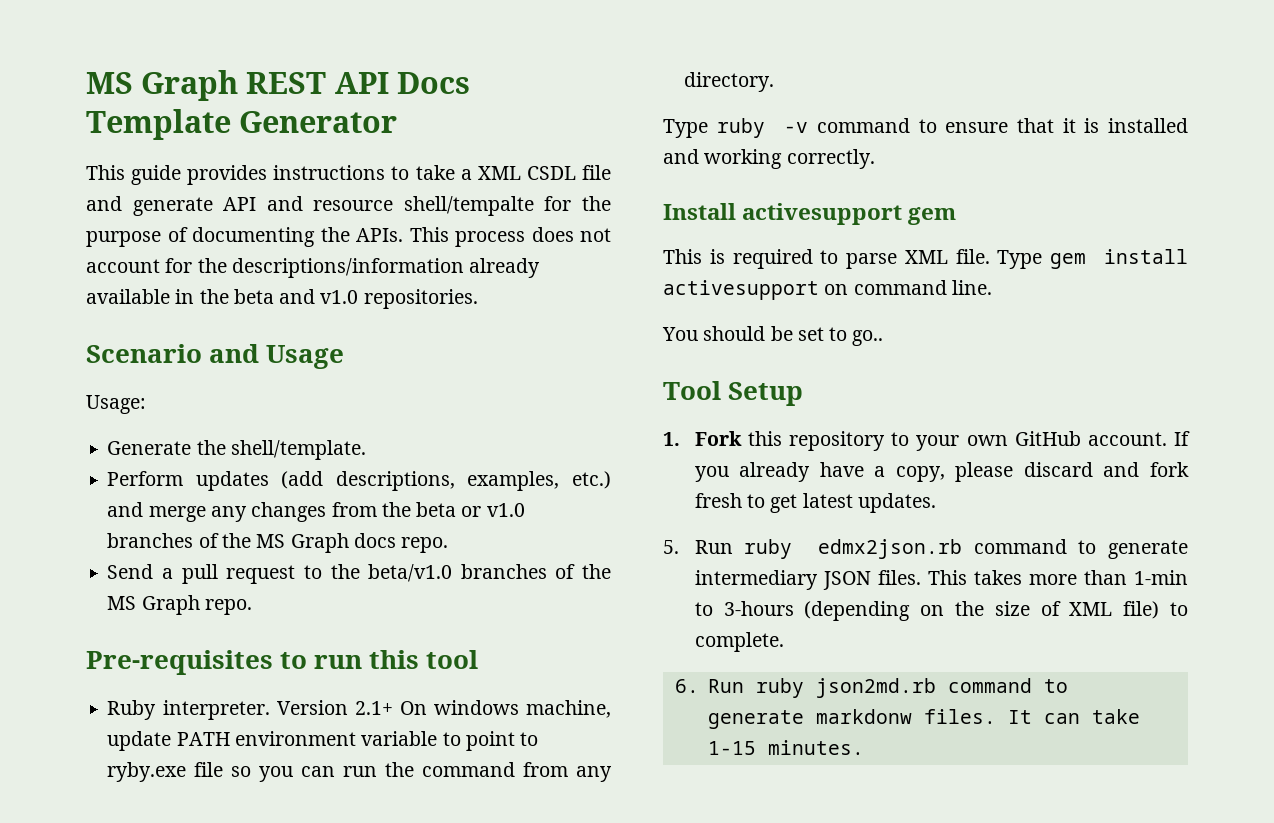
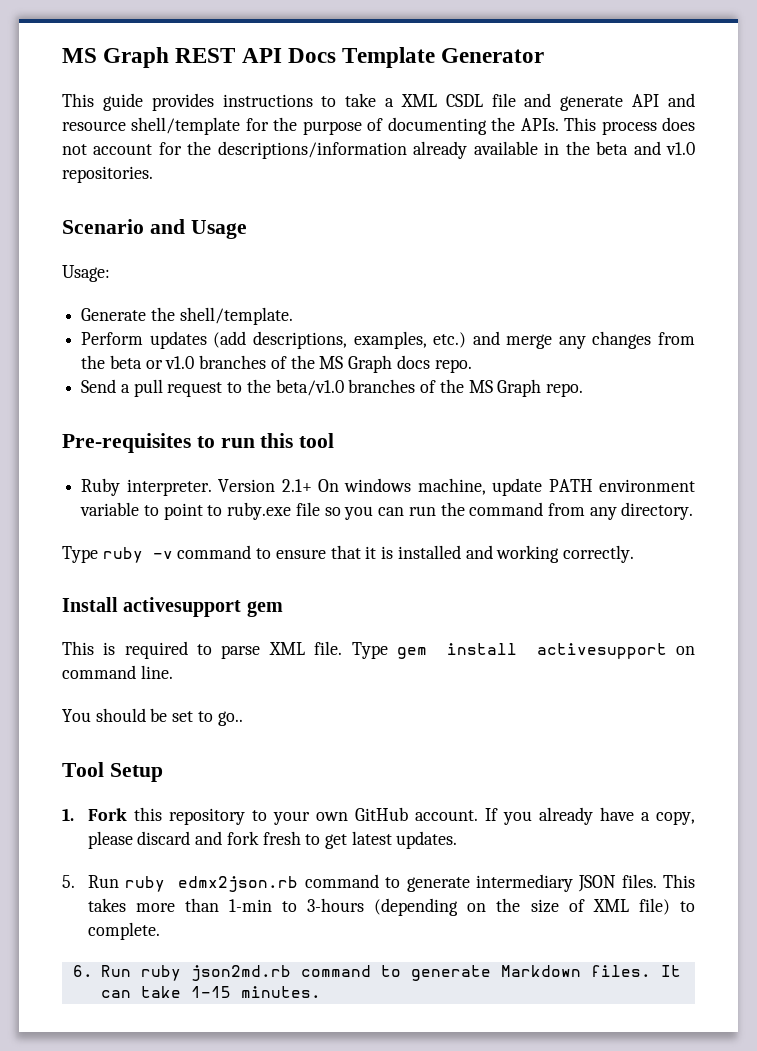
- This guide provides instructions to take a XML CSDL file and generate API and resource shell/tempalte for the purpose of documenting the APIs.
+ This guide provides instructions to take a XML CSDL file and generate API and resource shell/template for the purpose of documenting the APIs.
- Version 2.1+ On windows machine, update PATH environment variable to point to ryby.exe file so you can run the command from any directory.
+ Version 2.1+ On windows machine, update PATH environment variable to point to ruby.exe file so you can run the command from any directory.
- 6. Run ruby json2md.rb command to generate markdonw files.
+ 6. Run ruby json2md.rb command to generate Markdown files.

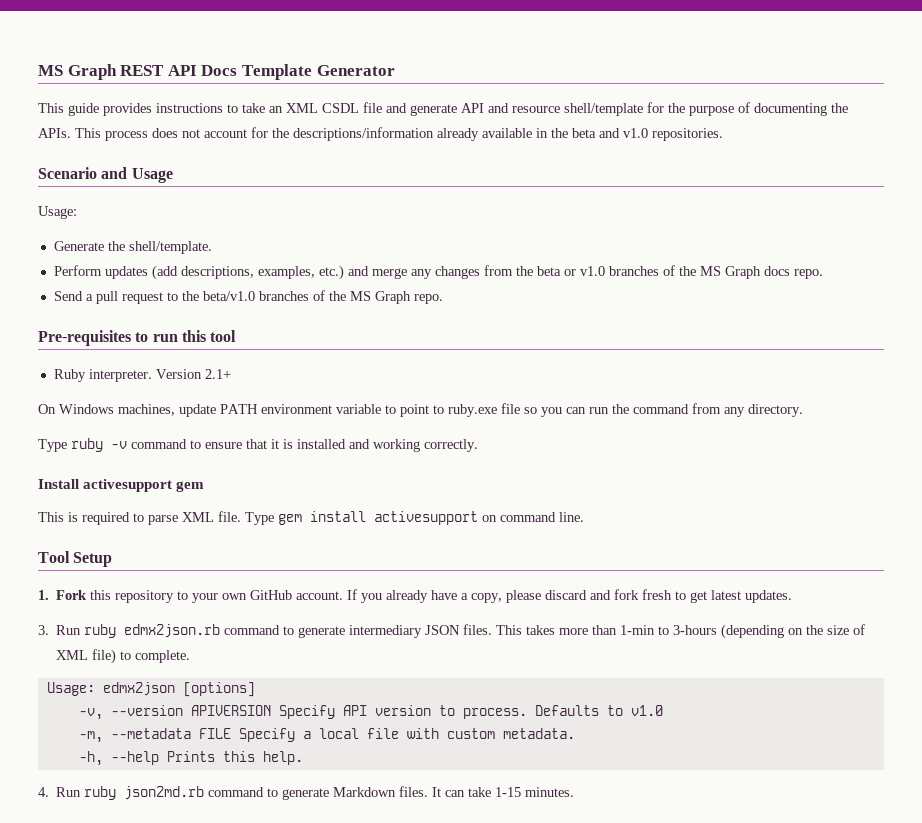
- This guide provides instructions to take a XML CSDL file and generate API and resource shell/template for the purpose of documenting the APIs.
+ This guide provides instructions to take an XML CSDL file and generate API and resource shell/template for the purpose of documenting the APIs.
- Version 2.1+ On windows machine, update PATH environment variable to point to ruby.exe file so you can run the command from any directory.
+ Version 2.1+
+ On Windows machines, update PATH environment variable to point to ruby.exe file so you can run the command from any directory.
- You should be set to go..
- 5. Run ruby edmx2json.rb command to generate intermediary JSON files.
+ 3. Run ruby edmx2json.rb command to generate intermediary JSON files.
- 6. Run ruby json2md.rb command to generate Markdown files.
+ Usage: edmx2json [options]
+ -v, --version APIVERSION Specify API version to process. Defaults to v1.0
+ -m, --metadata FILE Specify a local file with custom metadata.
+ -h, --help Prints this help.
+ 4. Run ruby json2md.rb command to generate Markdown files.

